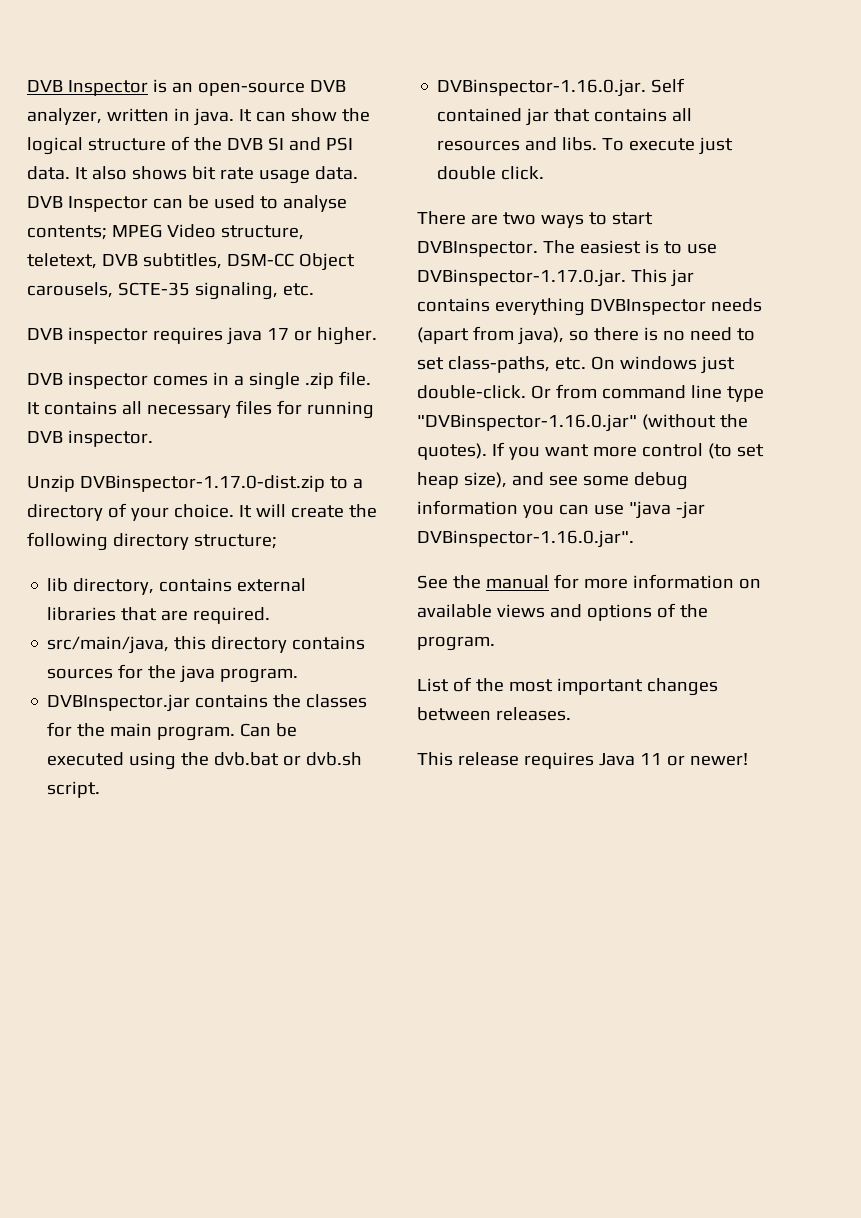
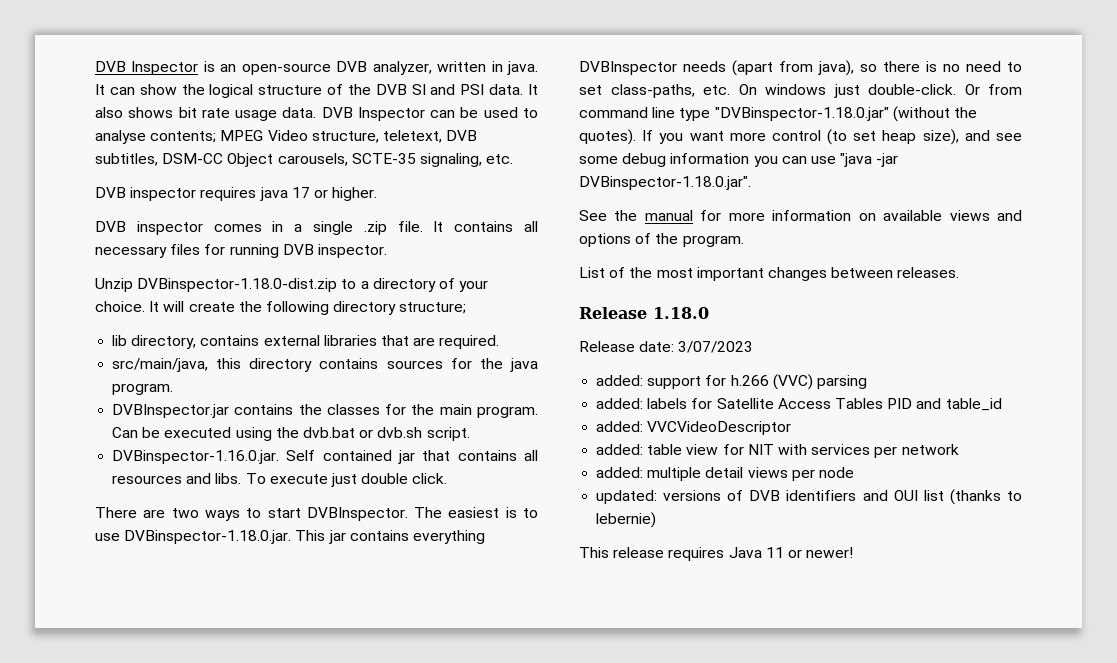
- Unzip DVBinspector-1.17.0-dist.zip to a directory of your choice.
+ Unzip DVBinspector-1.18.0-dist.zip to a directory of your choice.
- The easiest is to use DVBinspector-1.17.0.jar. This jar contains everything DVBInspector needs (apart from java), so there is no need to set class-paths, etc. On windows just double-click.
+ The easiest is to use DVBinspector-1.18.0.jar. This jar contains everything DVBInspector needs (apart from java), so there is no need to set class-paths, etc. On windows just double-click.
- Or from command line type "DVBinspector-1.16.0.jar" (without the quotes).
+ Or from command line type "DVBinspector-1.18.0.jar" (without the quotes).
- If you want more control (to set heap size), and see some debug information you can use "java -jar DVBinspector-1.16.0.jar".
+ If you want more control (to set heap size), and see some debug information you can use "java -jar DVBinspector-1.18.0.jar".
+ Release 1.18.0
+ Release date: 3/07/2023
+ added: support for h.266 (VVC) parsing
+ added: labels for Satellite Access Tables PID and table_id
+ added: VVCVideoDescriptor
+ added: table view for NIT with services per network
+ added: multiple detail views per node
+ updated: versions of DVB identifiers and OUI list (thanks to lebernie)

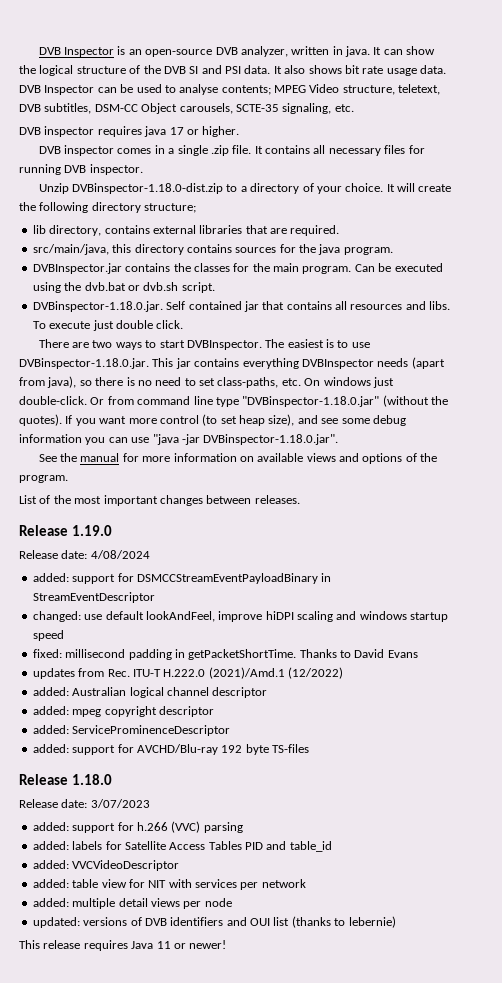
- DVBinspector-1.16.0.jar. Self contained jar that contains all resources and libs.
+ DVBinspector-1.18.0.jar. Self contained jar that contains all resources and libs.
+ Release 1.19.0
+ Release date: 4/08/2024
+ added: support for DSMCCStreamEventPayloadBinary in StreamEventDescriptor
+ changed: use default lookAndFeel, improve hiDPI scaling and windows startup speed
+ fixed: millisecond padding in getPacketShortTime. Thanks to David Evans
+ updates from Rec. ITU-T H.222.0 (2021)/Amd.1 (12/2022)
+ added: Australian logical channel descriptor
+ added: mpeg copyright descriptor
+ added: ServiceProminenceDescriptor
+ added: support for AVCHD/Blu-ray 192 byte TS-files

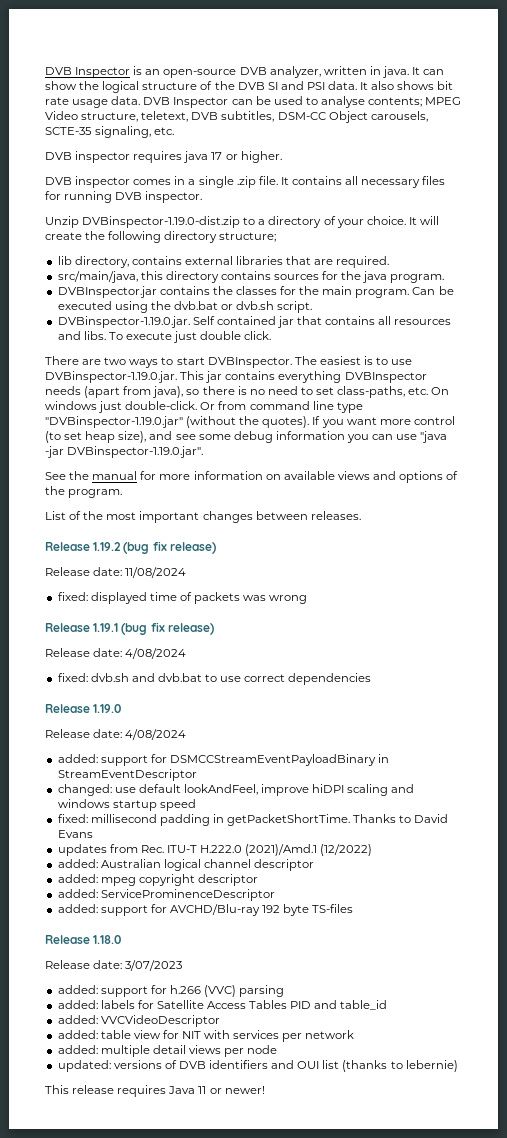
- Unzip DVBinspector-1.18.0-dist.zip to a directory of your choice.
+ Unzip DVBinspector-1.19.0-dist.zip to a directory of your choice.
- DVBinspector-1.18.0.jar. Self contained jar that contains all resources and libs.
+ DVBinspector-1.19.0.jar. Self contained jar that contains all resources and libs.
- The easiest is to use DVBinspector-1.18.0.jar. This jar contains everything DVBInspector needs (apart from java), so there is no need to set class-paths, etc. On windows just double-click.
+ The easiest is to use DVBinspector-1.19.0.jar. This jar contains everything DVBInspector needs (apart from java), so there is no need to set class-paths, etc. On windows just double-click.
- Or from command line type "DVBinspector-1.18.0.jar" (without the quotes).
+ Or from command line type "DVBinspector-1.19.0.jar" (without the quotes).
- If you want more control (to set heap size), and see some debug information you can use "java -jar DVBinspector-1.18.0.jar".
+ If you want more control (to set heap size), and see some debug information you can use "java -jar DVBinspector-1.19.0.jar".
+ Release 1.19.2 (bug fix release)
+ Release date: 11/08/2024
+ fixed: displayed time of packets was wrong
+ Release 1.19.1 (bug fix release)
+ Release date: 4/08/2024
+ fixed: dvb.sh and dvb.bat to use correct dependencies

